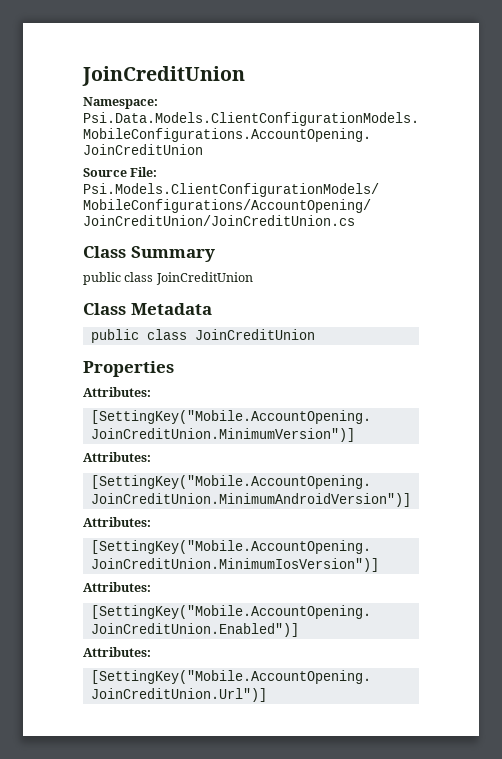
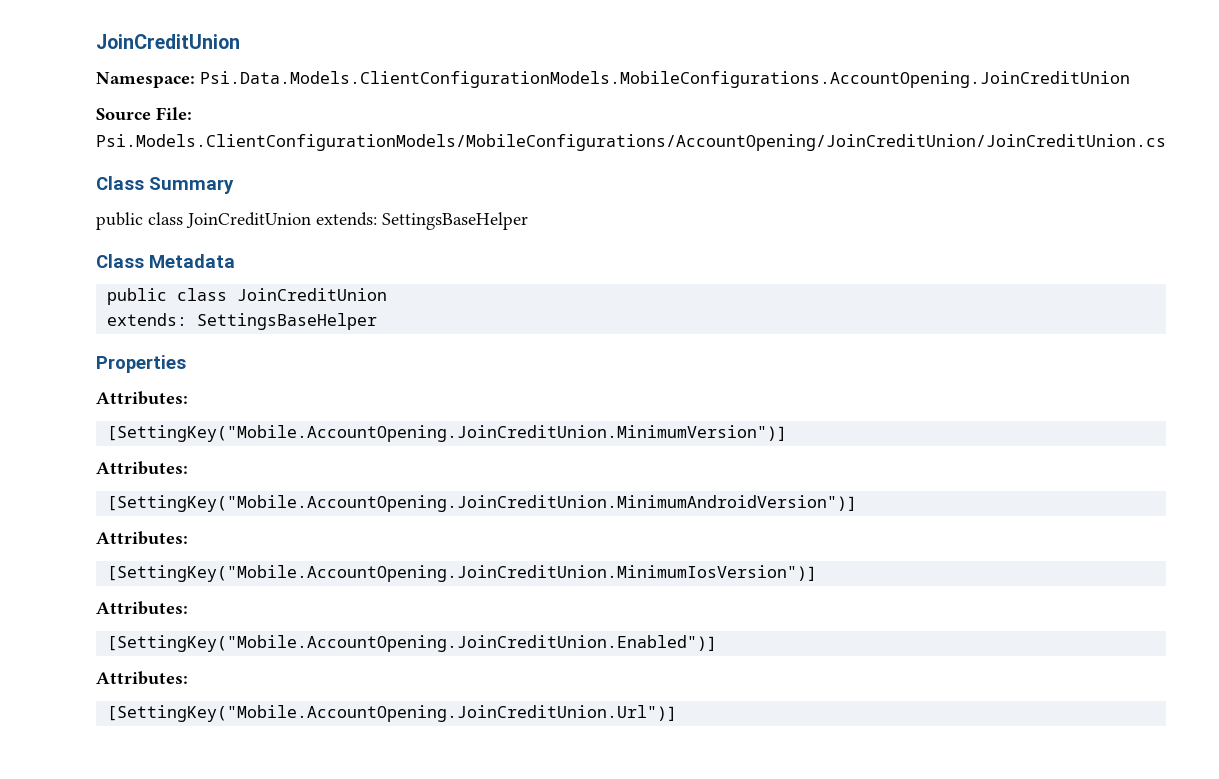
  Class Summary
- public class JoinCreditUnion
+ public class JoinCreditUnion extends: SettingsBaseHelper
  Class Metadata
  public class JoinCreditUnion
+ extends: SettingsBaseHelper

